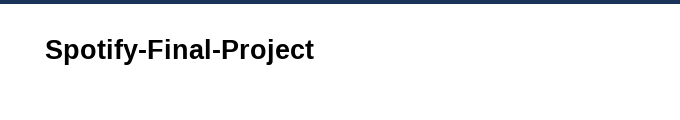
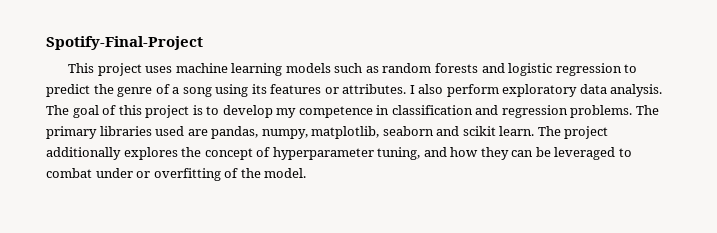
+ This project uses machine learning models such as random forests and logistic regression to predict the genre of a song using its features or attributes. I also perform exploratory data analysis. The goal of this project is to develop my competence in classification and regression problems. The primary libraries used are pandas, numpy, matplotlib, seaborn and scikit learn. The project additionally explores the concept of hyperparameter tuning, and how they can be leveraged to combat under or overfitting of the model.

